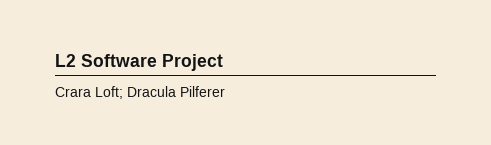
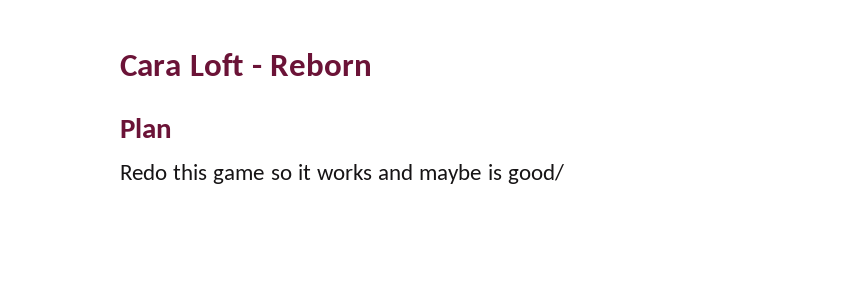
- L2 Software Project
- Crara Loft; Dracula Pilferer
+ Cara Loft - Reborn
+ Plan
+ Redo this game so it works and maybe is good/

